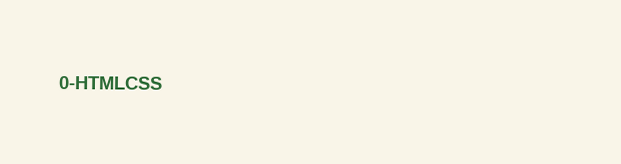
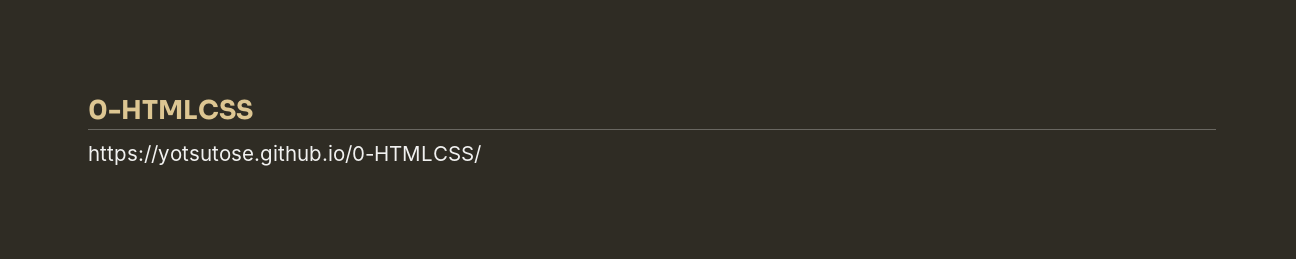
+ https://yotsutose.github.io/0-HTMLCSS/

